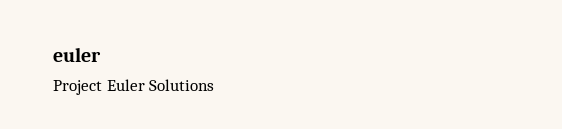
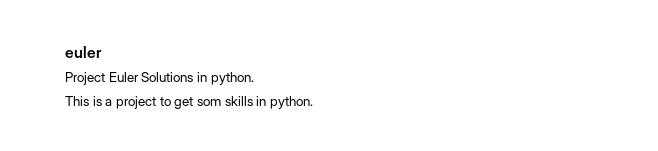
- Project Euler Solutions
+ Project Euler Solutions in python.
+ This is a project to get som skills in python.

